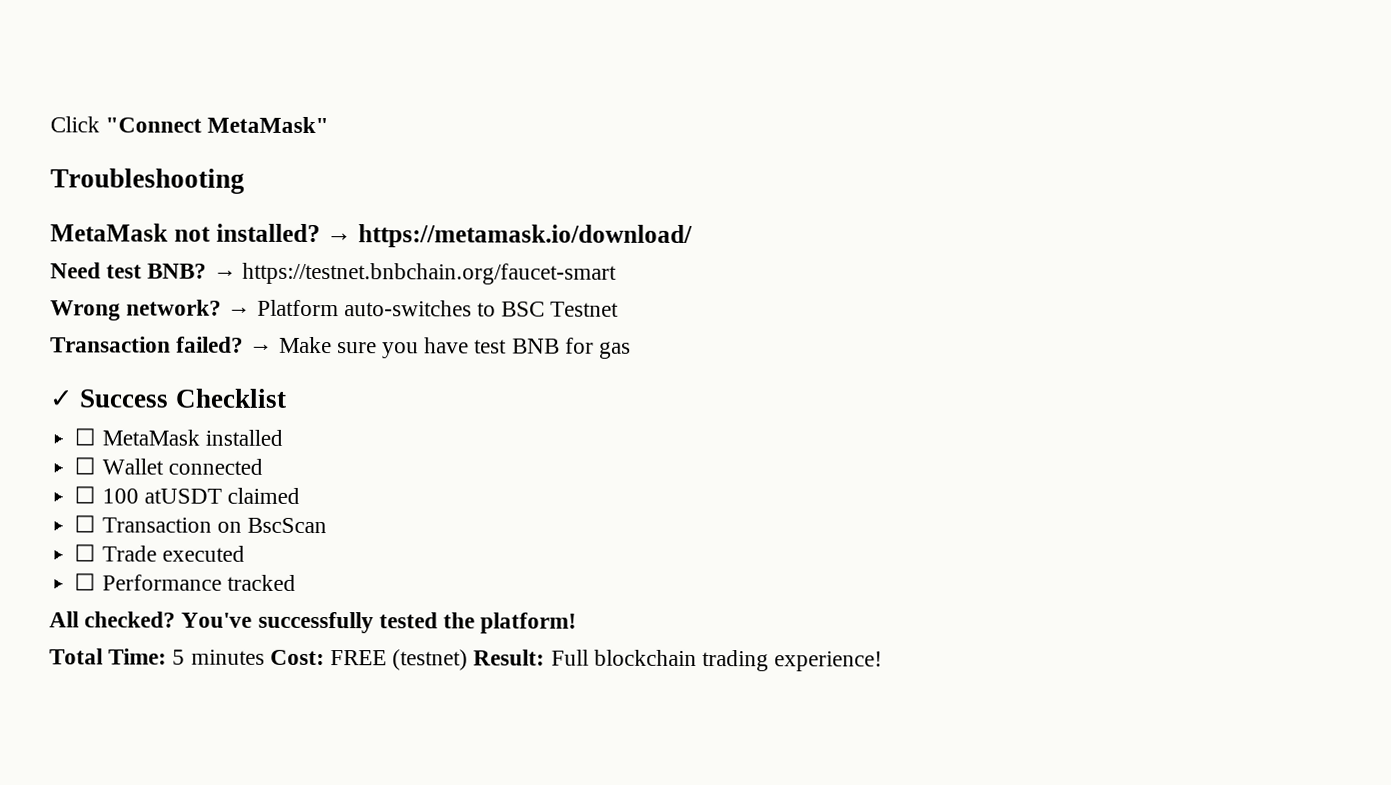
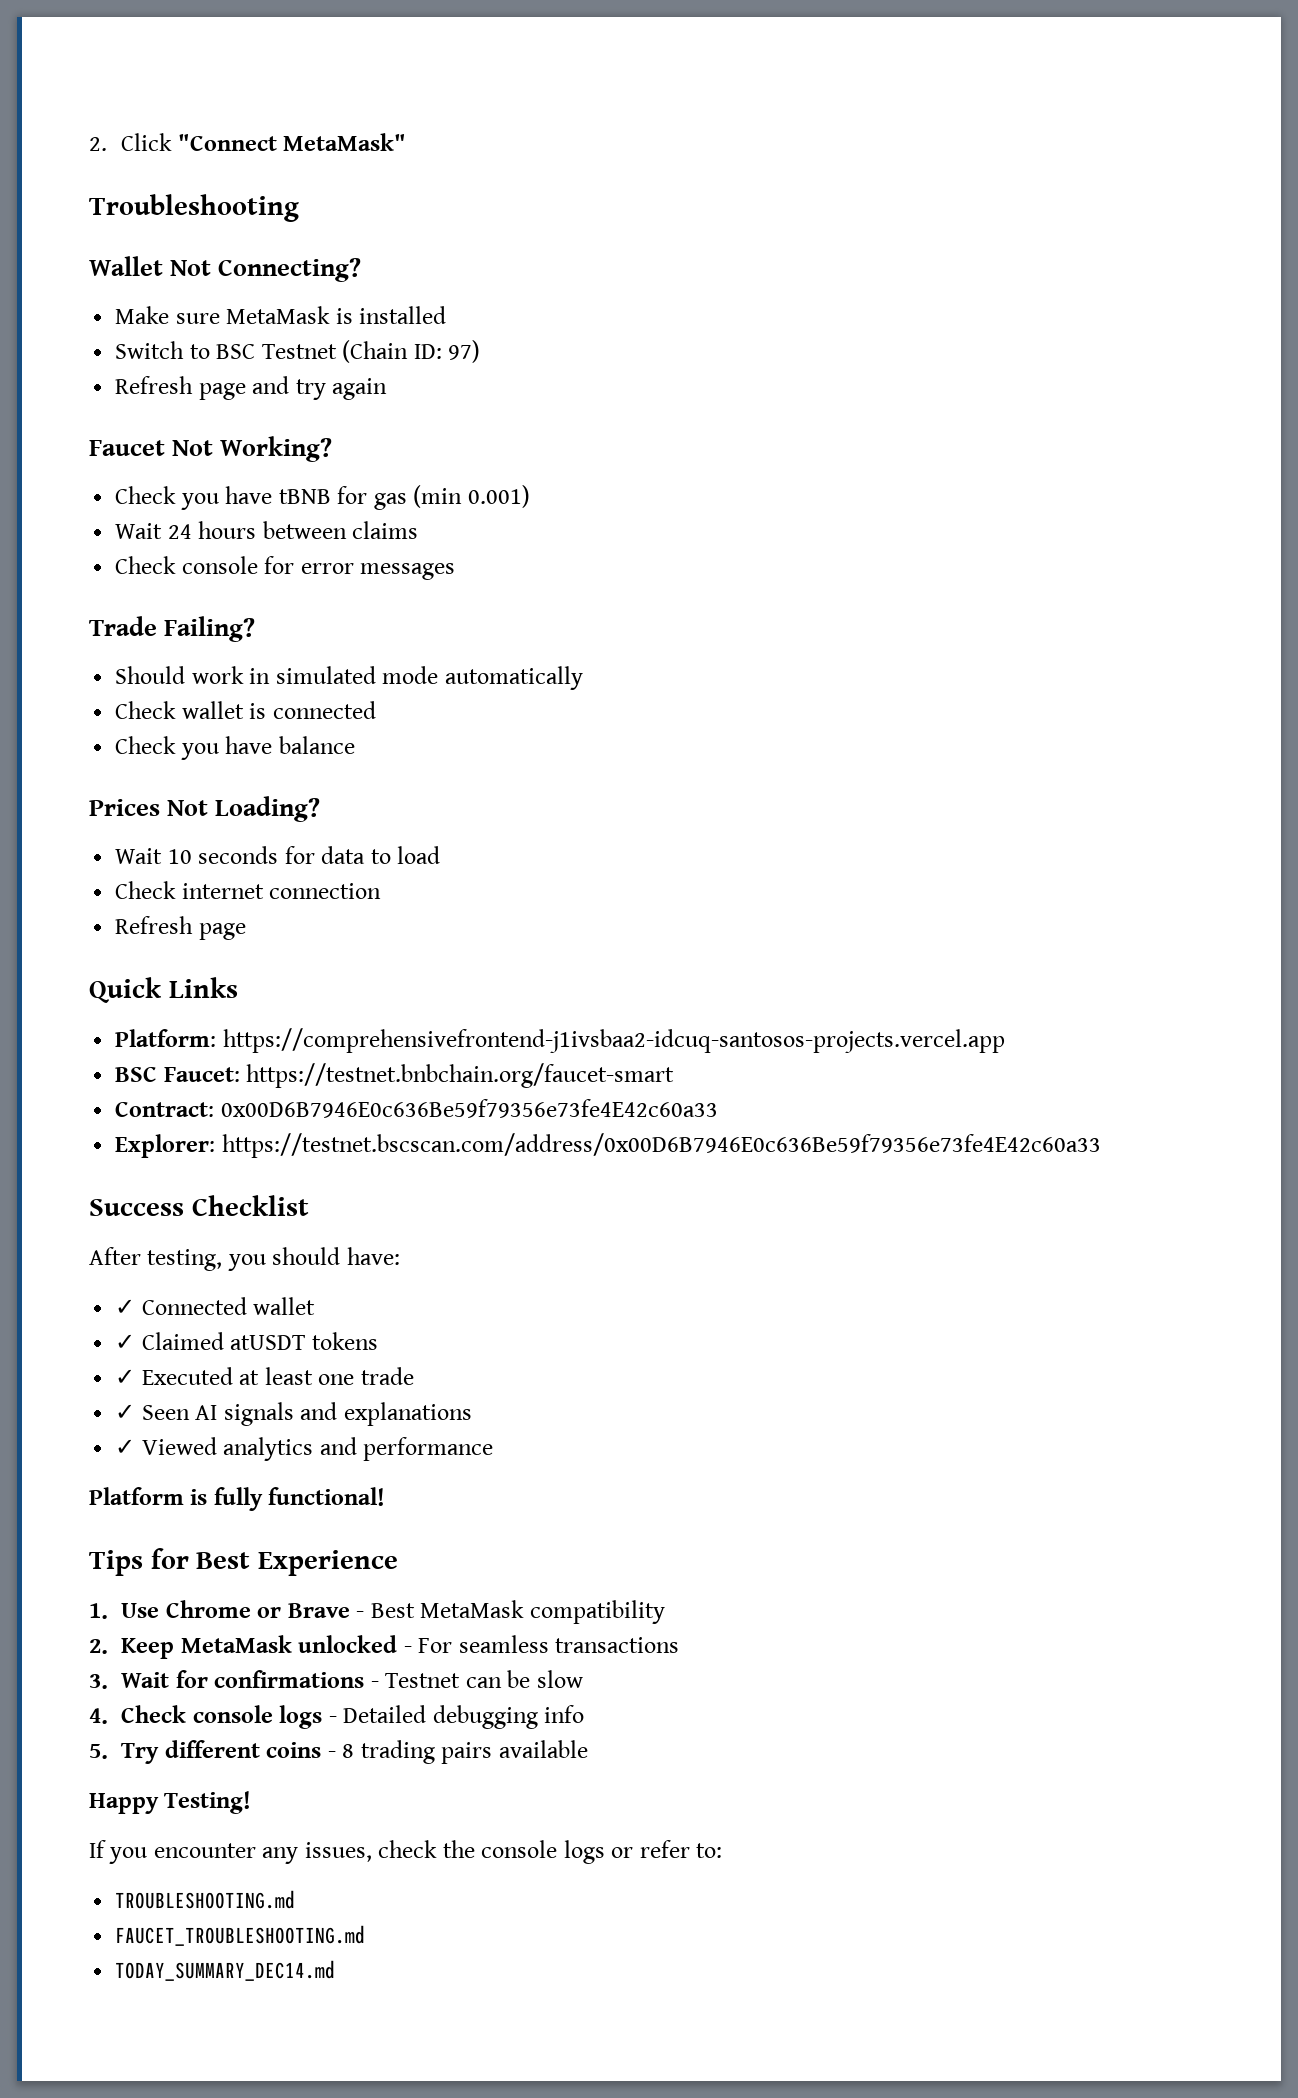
- Click "Connect MetaMask"
+ 2. Click "Connect MetaMask"
- MetaMask not installed? → https://metamask.io/download/
- Need test BNB? → https://testnet.bnbchain.org/faucet-smart
- Wrong network? → Platform auto-switches to BSC Testnet
- Transaction failed? → Make sure you have test BNB for gas
- ✓ Success Checklist
- ☐ MetaMask installed
- ☐ Wallet connected
- ☐ 100 atUSDT claimed
- ☐ Transaction on BscScan
- ☐ Trade executed
- ☐ Performance tracked
- All checked? You've successfully tested the platform!
- Total Time: 5 minutes Cost: FREE (testnet) Result: Full blockchain trading experience!
+ Wallet Not Connecting?
+ Make sure MetaMask is installed
+ Switch to BSC Testnet (Chain ID: 97)
+ Refresh page and try again
+ Faucet Not Working?
+ Check you have tBNB for gas (min 0.001)
+ Wait 24 hours between claims
+ Check console for error messages
+ Trade Failing?
+ Should work in simulated mode automatically
+ Check wallet is connected
+ Check you have balance
+ Prices Not Loading?
+ Wait 10 seconds for data to load
+ Check internet connection
+ Refresh page
+ Quick Links
+ Platform: https://comprehensivefrontend-j1ivsbaa2-idcuq-santosos-projects.vercel.app
+ BSC Faucet: https://testnet.bnbchain.org/faucet-smart
+ Contract: 0x00D6B7946E0c636Be59f79356e73fe4E42c60a33
+ Explorer: https://testnet.bscscan.com/address/0x00D6B7946E0c636Be59f79356e73fe4E42c60a33
+ Success Checklist
+ After testing, you should have:
+ ✓ Connected wallet
+ ✓ Claimed atUSDT tokens
+ ✓ Executed at least one trade
+ ✓ Seen AI signals and explanations
+ ✓ Viewed analytics and performance
+ Platform is fully functional!
+ Tips for Best Experience
+ 1. Use Chrome or Brave - Best MetaMask compatibility
+ 2. Keep MetaMask unlocked - For seamless transactions
+ 3. Wait for confirmations - Testnet can be slow
+ 4. Check console logs - Detailed debugging info
+ 5. Try different coins - 8 trading pairs available
+ Happy Testing!
+ If you encounter any issues, check the console logs or refer to:
+ TROUBLESHOOTING.md
+ FAUCET_TROUBLESHOOTING.md
+ TODAY_SUMMARY_DEC14.md

